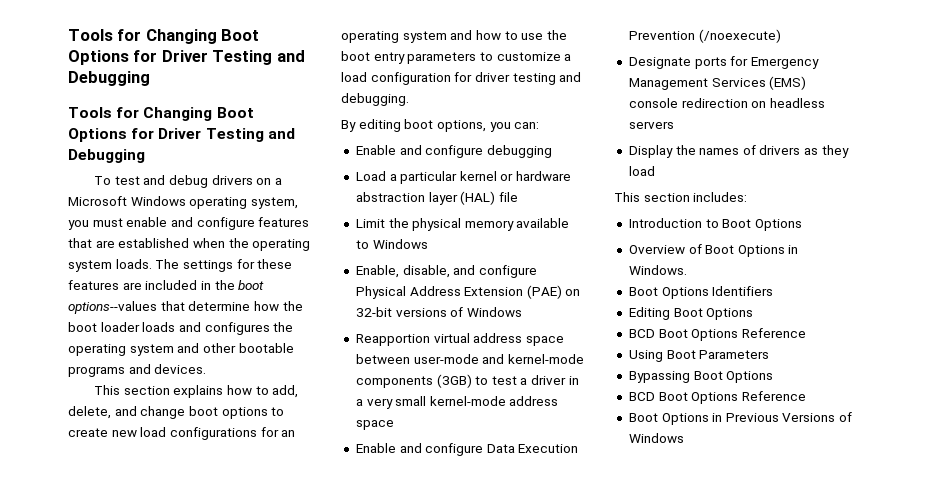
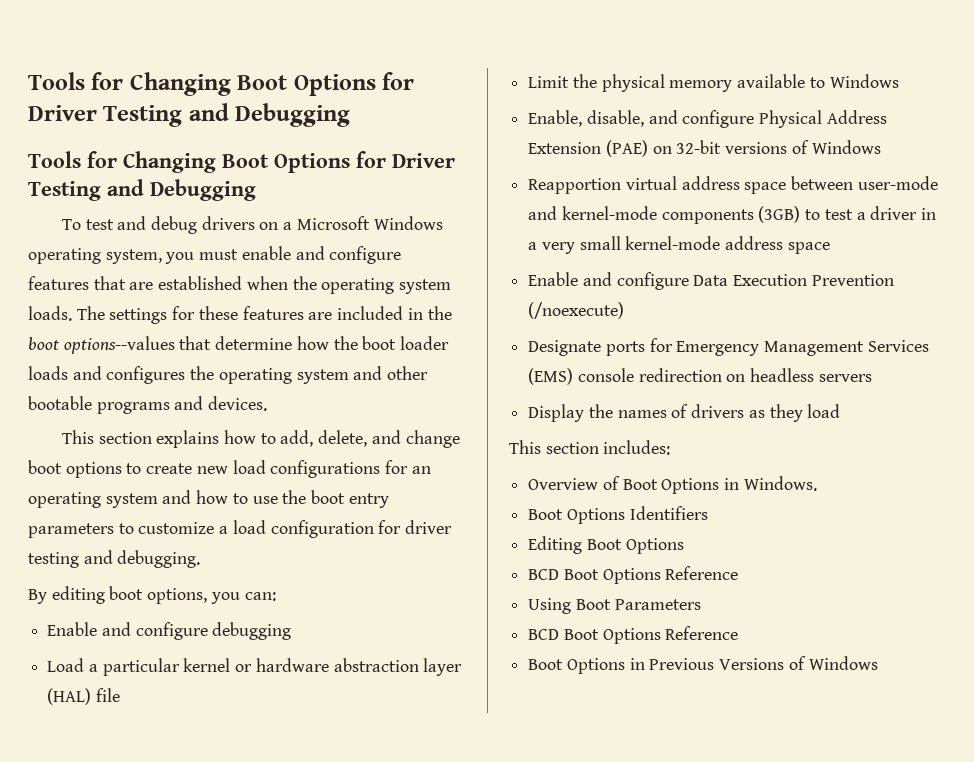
- Introduction to Boot Options
- Bypassing Boot Options

